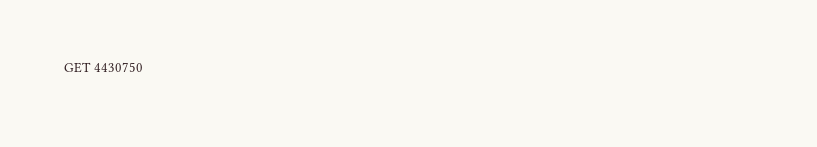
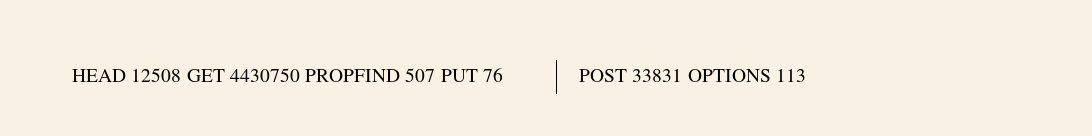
- GET 4430750
+ HEAD 12508 GET 4430750 PROPFIND 507 PUT 76 POST 33831 OPTIONS 113

